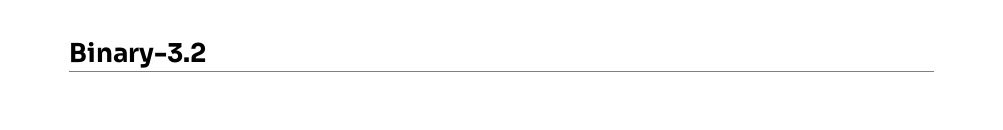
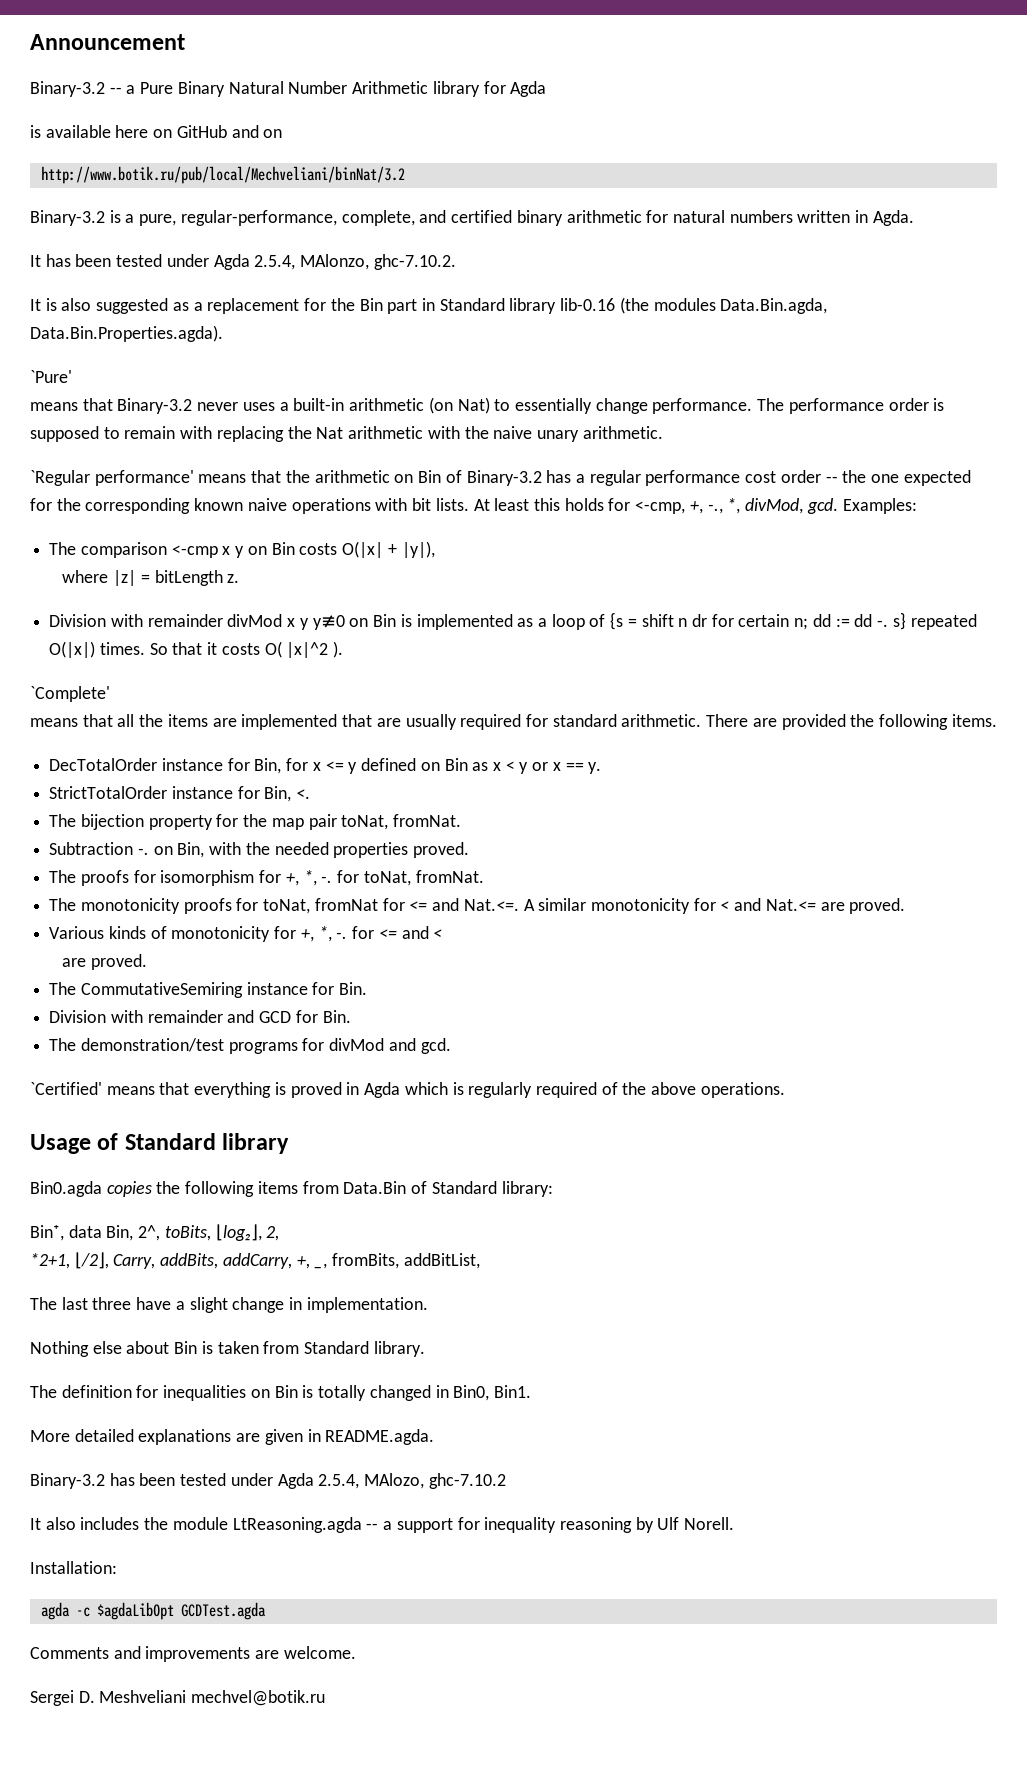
- Binary-3.2
+ Announcement
+ Binary-3.2 -- a Pure Binary Natural Number Arithmetic library for Agda
+ is available here on GitHub and on
+ http://www.botik.ru/pub/local/Mechveliani/binNat/3.2
+ Binary-3.2 is a pure, regular-performance, complete, and certified binary arithmetic for natural numbers written in Agda.
+ It has been tested under Agda 2.5.4, MAlonzo, ghc-7.10.2.
+ It is also suggested as a replacement for the Bin part in Standard library lib-0.16 (the modules Data.Bin.agda, Data.Bin.Properties.agda).
+ `Pure'
+ means that Binary-3.2 never uses a built-in arithmetic (on Nat) to essentially change performance. The performance order is supposed to remain with replacing the Nat arithmetic with the naive unary arithmetic.
+ `Regular performance' means that the arithmetic on Bin of Binary-3.2 has a regular performance cost order -- the one expected for the corresponding known naive operations with bit lists. At least this holds for <-cmp, +, -., *, divMod, gcd. Examples:
+ The comparison <-cmp x y on Bin costs O(|x| + |y|),
+ where |z| = bitLength z.
+ Division with remainder divMod x y y≢0 on Bin is implemented as a loop of {s = shift n dr for certain n; dd := dd -. s} repeated O(|x|) times. So that it costs O( |x|^2 ).
+ `Complete'
+ means that all the items are implemented that are usually required for standard arithmetic. There are provided the following items.
+ DecTotalOrder instance for Bin, for x <= y defined on Bin as x < y or x == y.
+ StrictTotalOrder instance for Bin, <.
+ The bijection property for the map pair toNat, fromNat.
+ Subtraction -. on Bin, with the needed properties proved.
+ The proofs for isomorphism for +, *, -. for toNat, fromNat.
+ The monotonicity proofs for toNat, fromNat for <= and Nat.<=. A similar monotonicity for < and Nat.<= are proved.
+ Various kinds of monotonicity for +, *, -. for <= and <
+ are proved.
+ The CommutativeSemiring instance for Bin.
+ Division with remainder and GCD for Bin.
+ The demonstration/test programs for divMod and gcd.
+ `Certified' means that everything is proved in Agda which is regularly required of the above operations.
+ Usage of Standard library
+ Bin0.agda copies the following items from Data.Bin of Standard library:
+ Bin⁺, data Bin, 2^, toBits, ⌊log₂⌋, 2,
+ *2+1, ⌊/2⌋, Carry, addBits, addCarry, +, _, fromBits, addBitList,
+ The last three have a slight change in implementation.
+ Nothing else about Bin is taken from Standard library.
+ The definition for inequalities on Bin is totally changed in Bin0, Bin1.
+ More detailed explanations are given in README.agda.
+ Binary-3.2 has been tested under Agda 2.5.4, MAlozo, ghc-7.10.2
+ It also includes the module LtReasoning.agda -- a support for inequality reasoning by Ulf Norell.
+ Installation:
+ agda -c $agdaLibOpt GCDTest.agda
+ Comments and improvements are welcome.
+ Sergei D. Meshveliani mechvel@botik.ru

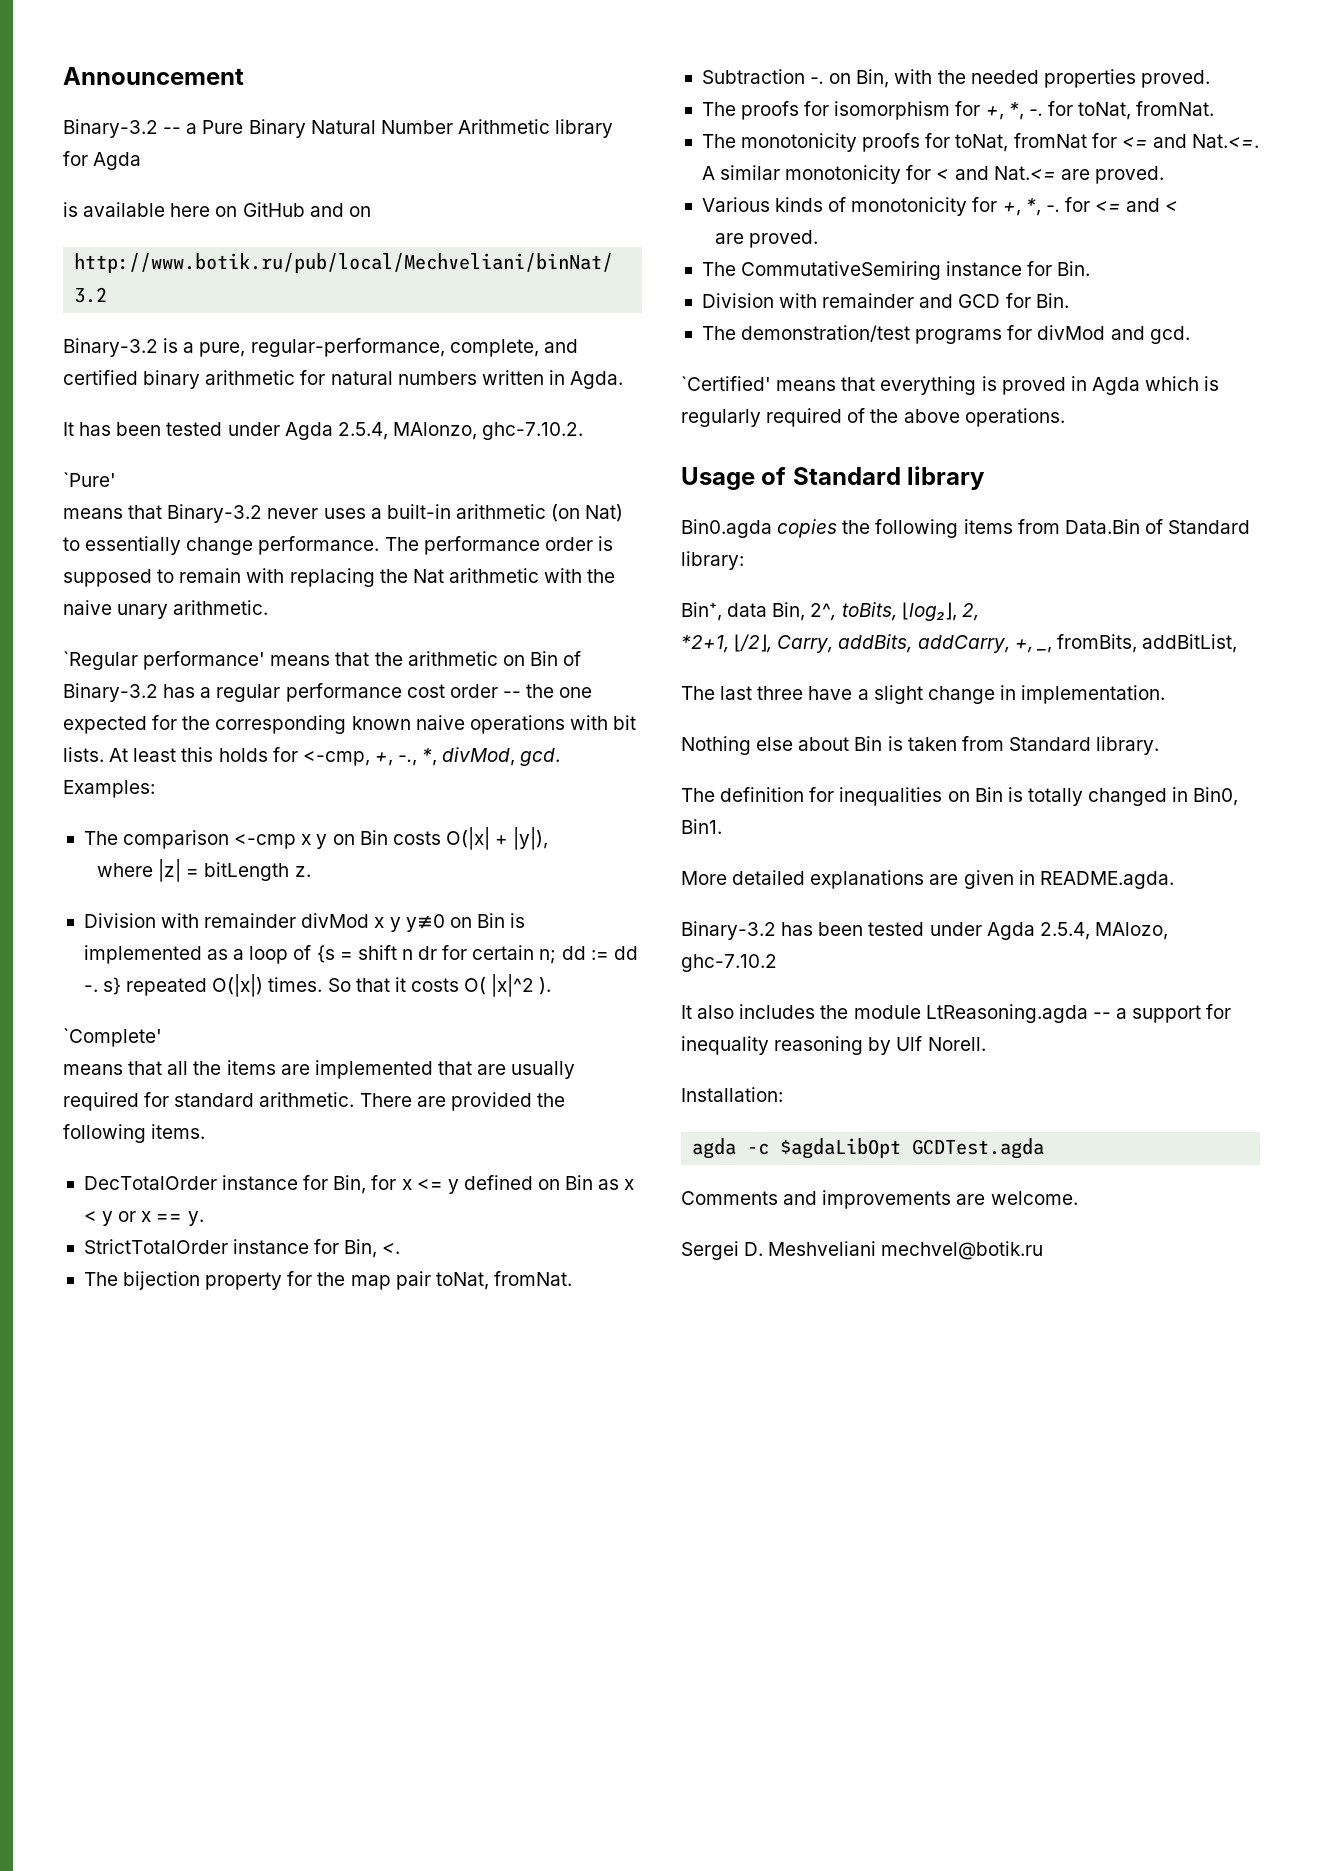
- It is also suggested as a replacement for the Bin part in Standard library lib-0.16 (the modules Data.Bin.agda, Data.Bin.Properties.agda).

